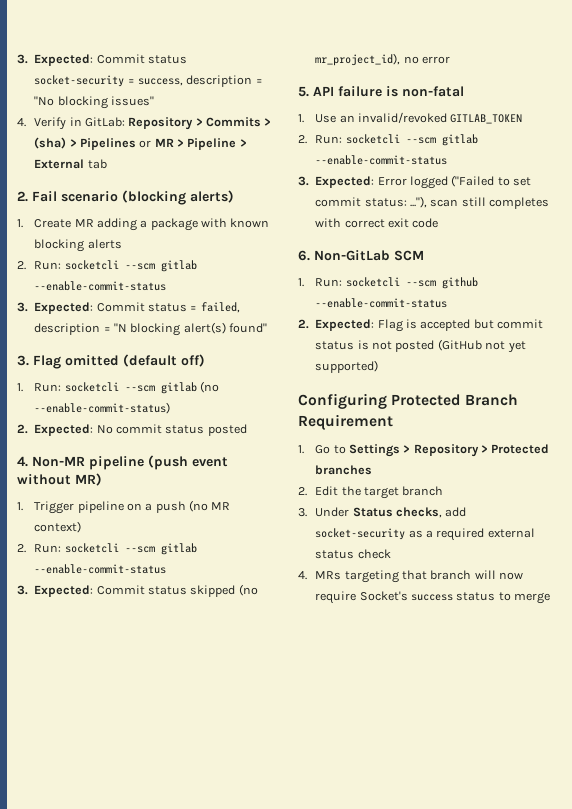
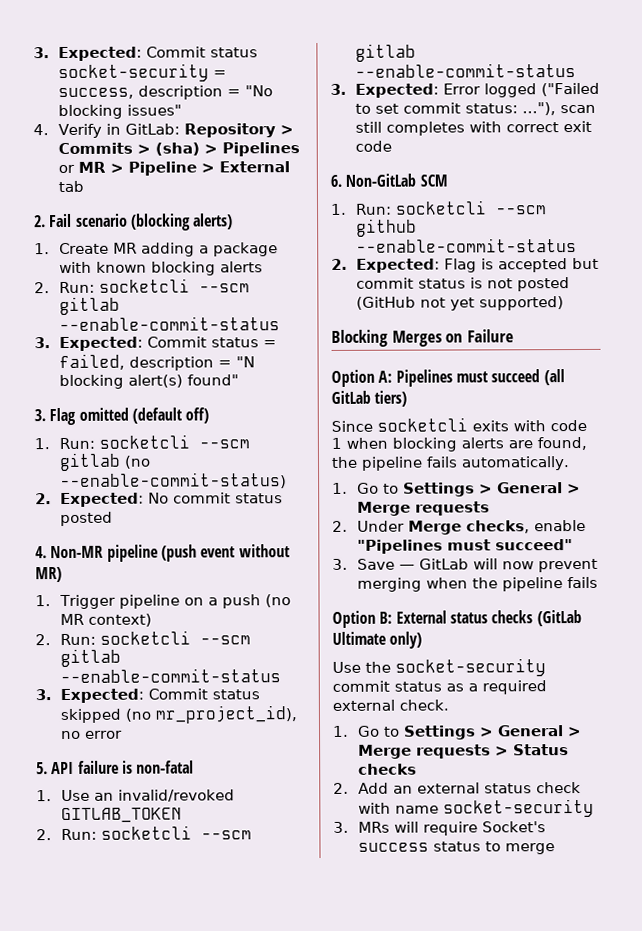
- Configuring Protected Branch Requirement
- 1. Go to Settings > Repository > Protected branches
- 2. Edit the target branch
- 3. Under Status checks, add socket-security as a required external status check
- 4. MRs targeting that branch will now require Socket's success status to merge
+ Blocking Merges on Failure
+ Option A: Pipelines must succeed (all GitLab tiers)
+ Since socketcli exits with code 1 when blocking alerts are found, the pipeline fails automatically.
+ 1. Go to Settings > General > Merge requests
+ 2. Under Merge checks, enable "Pipelines must succeed"
+ 3. Save — GitLab will now prevent merging when the pipeline fails
+ Option B: External status checks (GitLab Ultimate only)
+ Use the socket-security commit status as a required external check.
+ 1. Go to Settings > General > Merge requests > Status checks
+ 2. Add an external status check with name socket-security
+ 3. MRs will require Socket's success status to merge

